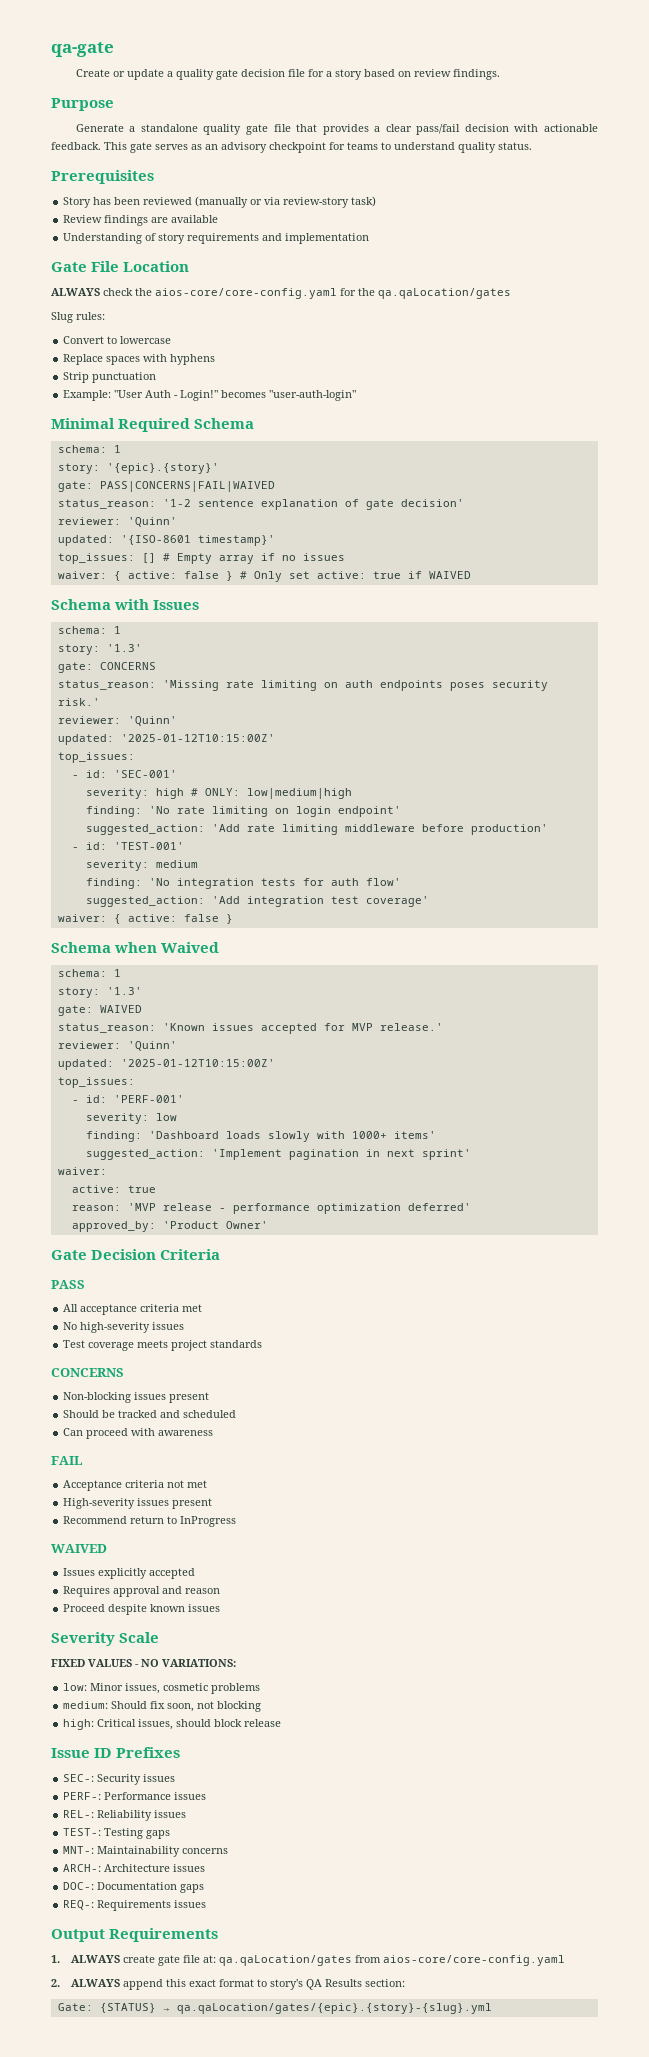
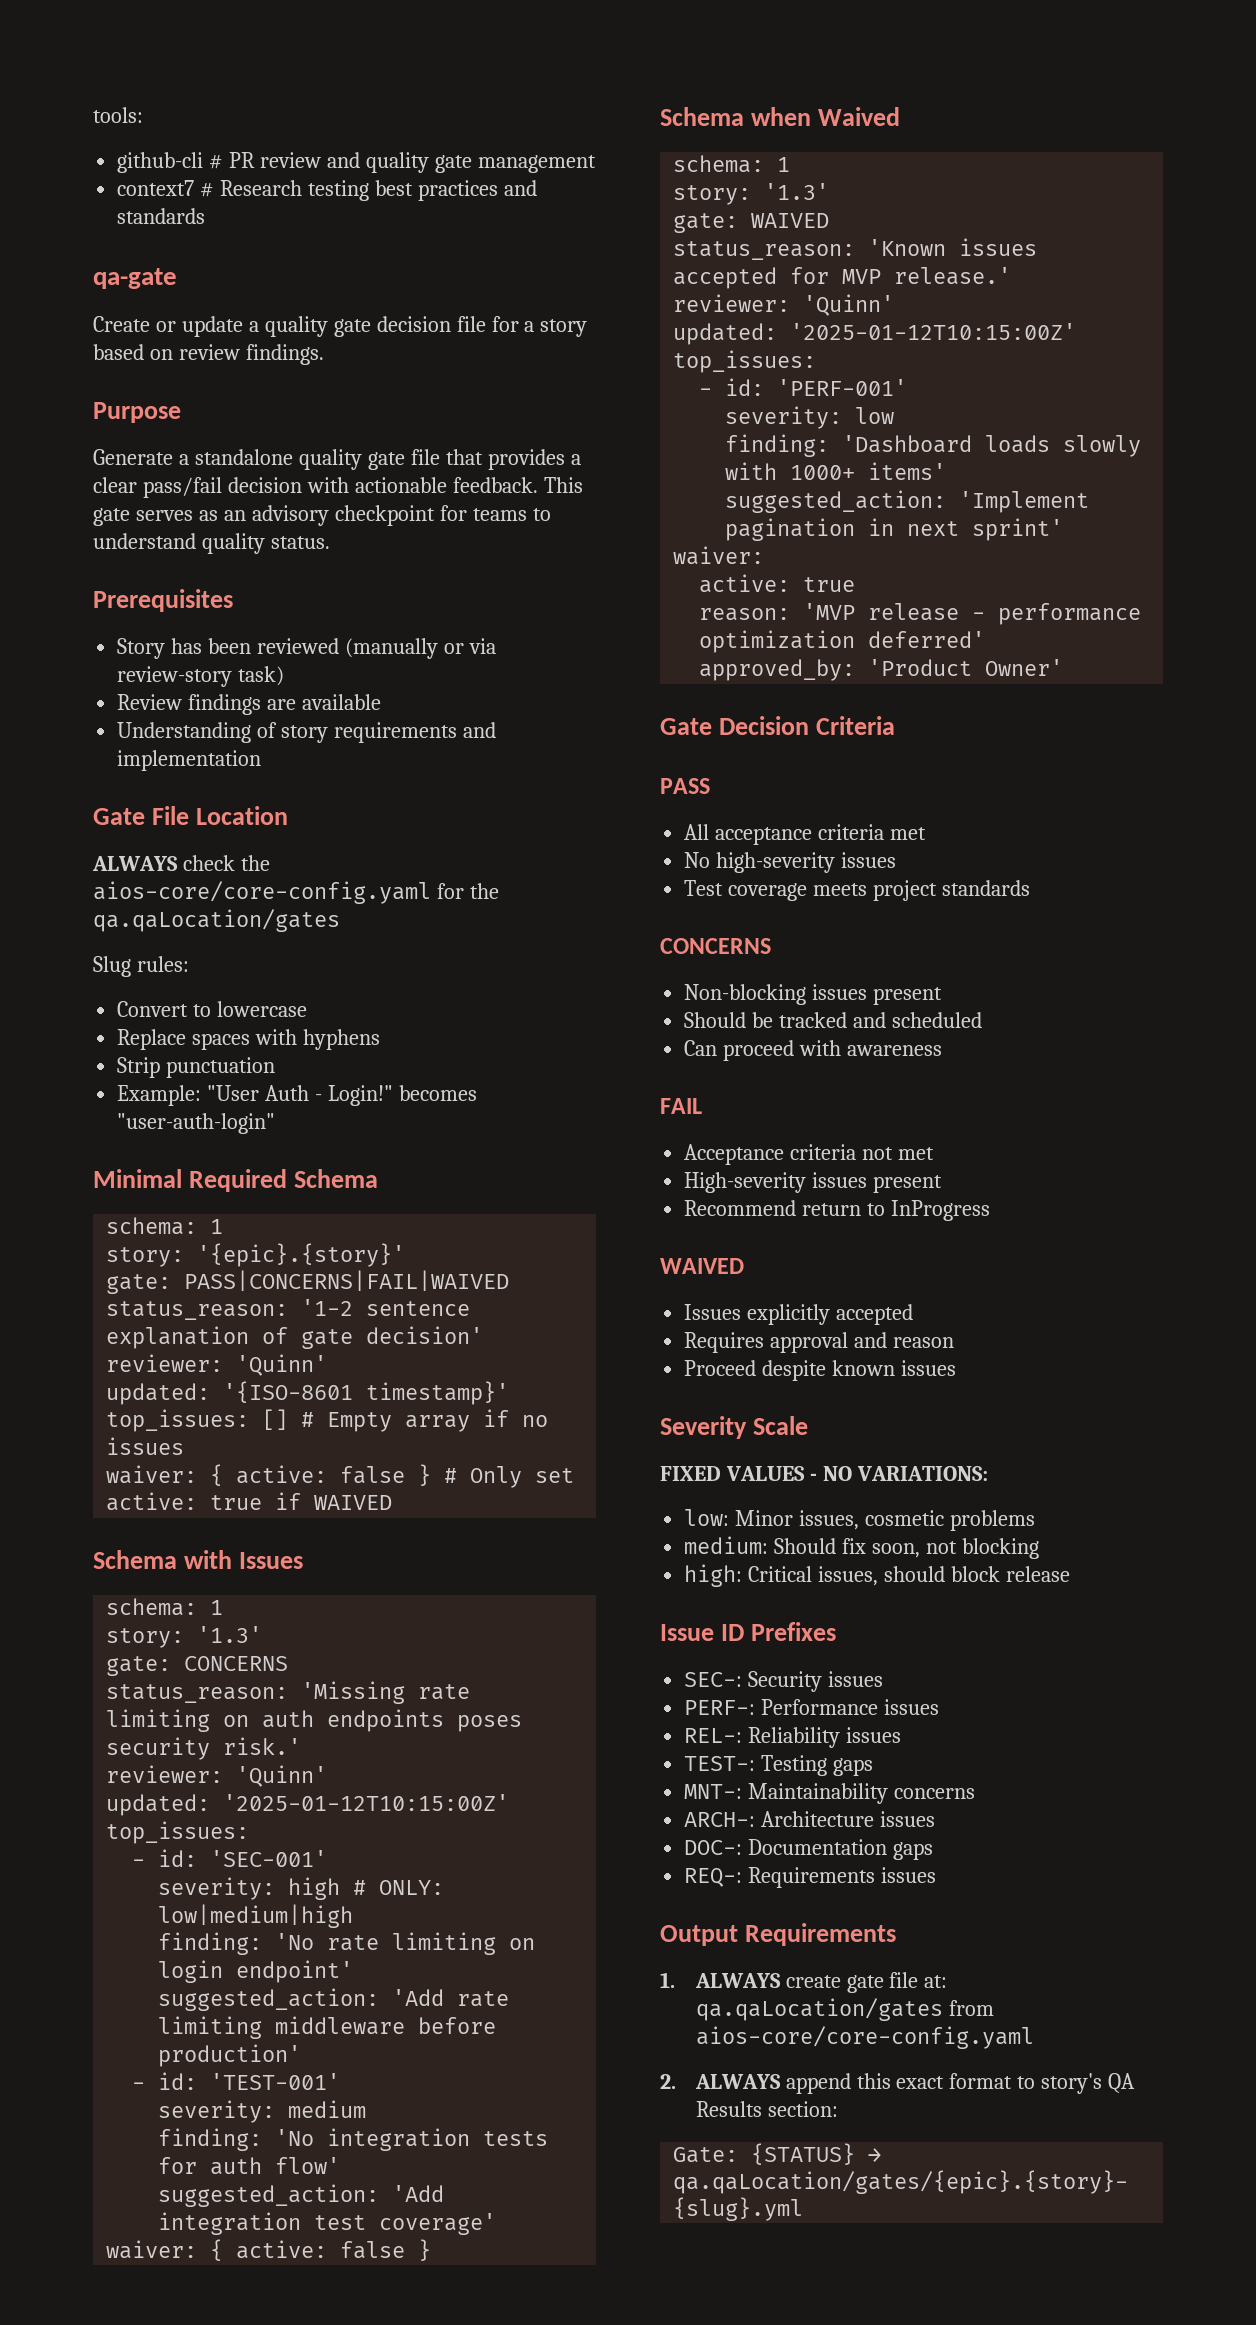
+ tools:
+ github-cli # PR review and quality gate management
+ context7 # Research testing best practices and standards

